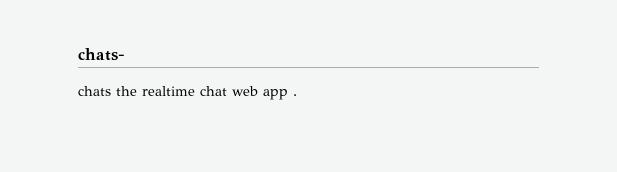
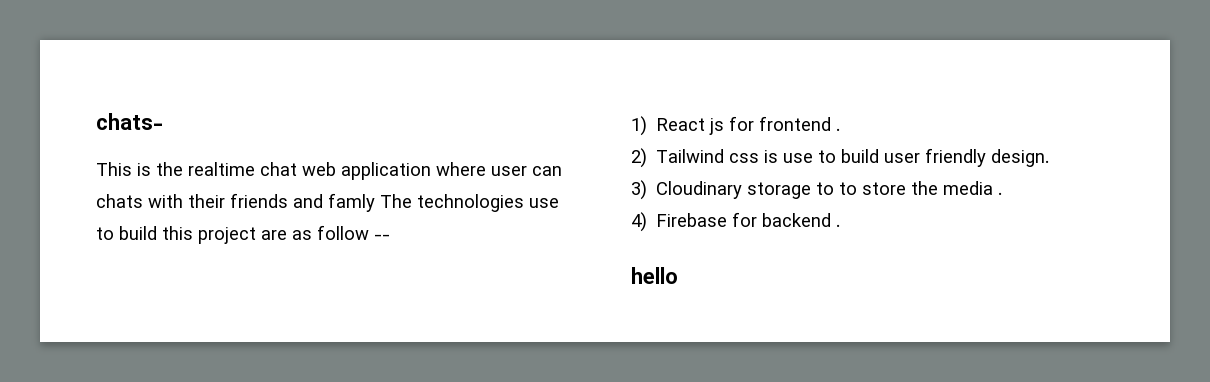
- chats the realtime chat web app .
+ This is the realtime chat web application where user can chats with their friends and famly The technologies use to build this project are as follow --
+ 1) React js for frontend .
+ 2) Tailwind css is use to build user friendly design.
+ 3) Cloudinary storage to to store the media .
+ 4) Firebase for backend .
+ hello

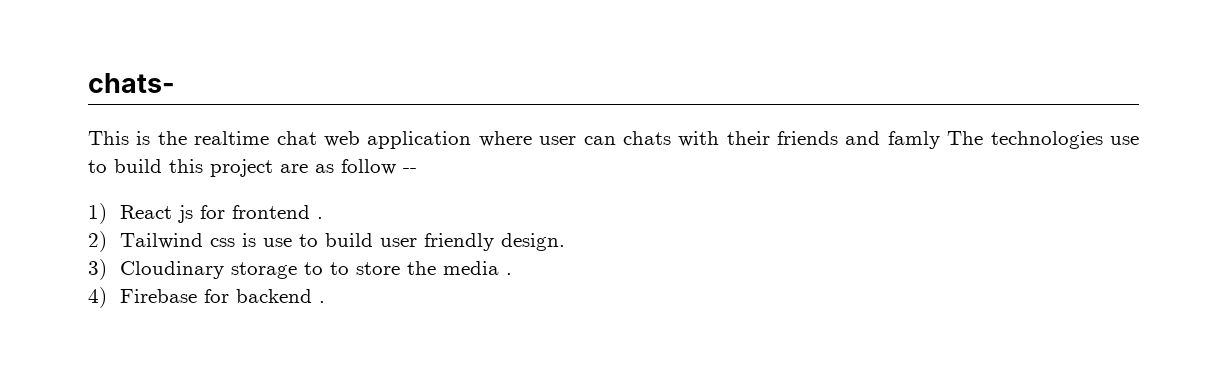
- hello

